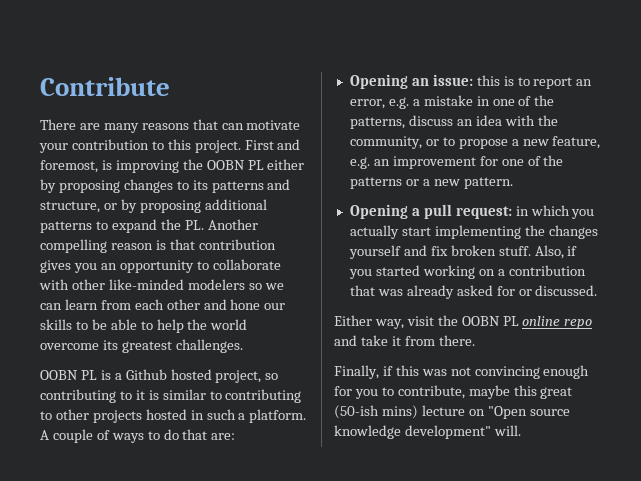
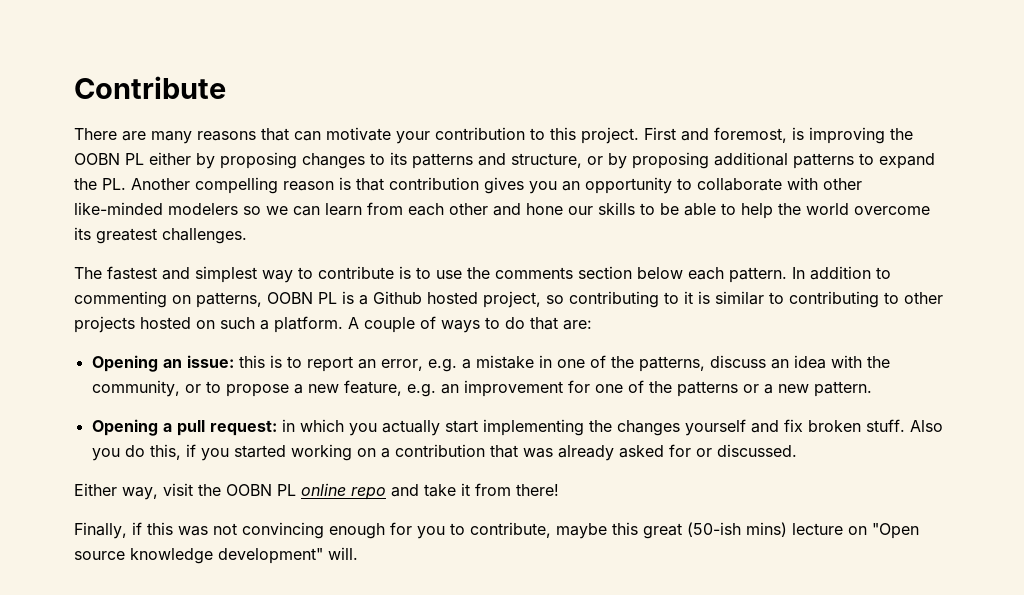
- OOBN PL is a Github hosted project, so contributing to it is similar to contributing to other projects hosted in such a platform.
+ The fastest and simplest way to contribute is to use the comments section below each pattern. In addition to commenting on patterns, OOBN PL is a Github hosted project, so contributing to it is similar to contributing to other projects hosted on such a platform.
- Also, if you started working on a contribution that was already asked for or discussed.
+ Also you do this, if you started working on a contribution that was already asked for or discussed.
- Either way, visit the OOBN PL online repo and take it from there.
+ Either way, visit the OOBN PL online repo and take it from there!

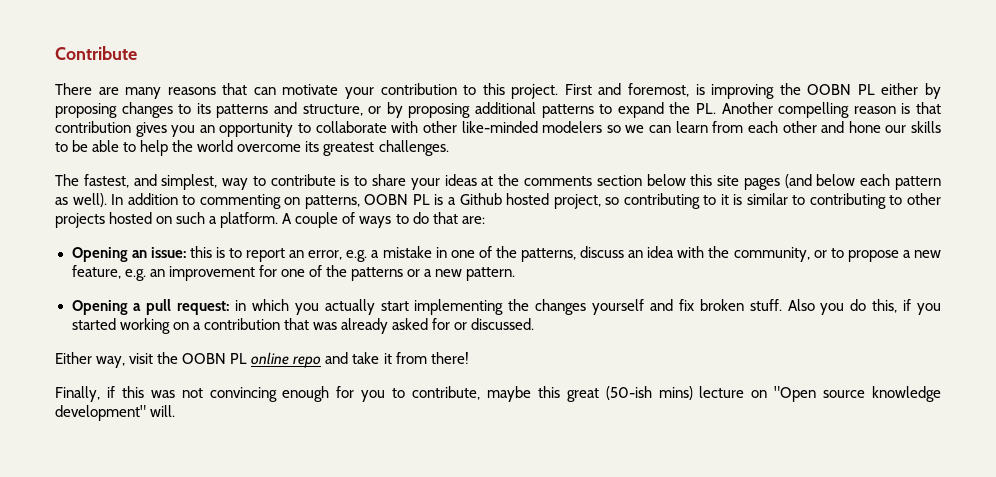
- The fastest and simplest way to contribute is to use the comments section below each pattern.
+ The fastest, and simplest, way to contribute is to share your ideas at the comments section below this site pages (and below each pattern as well).

